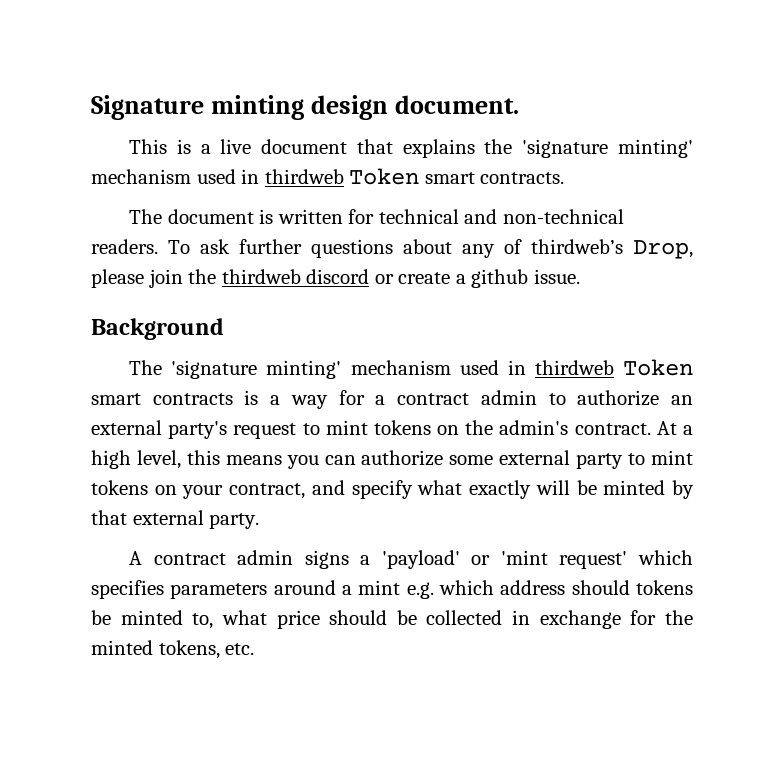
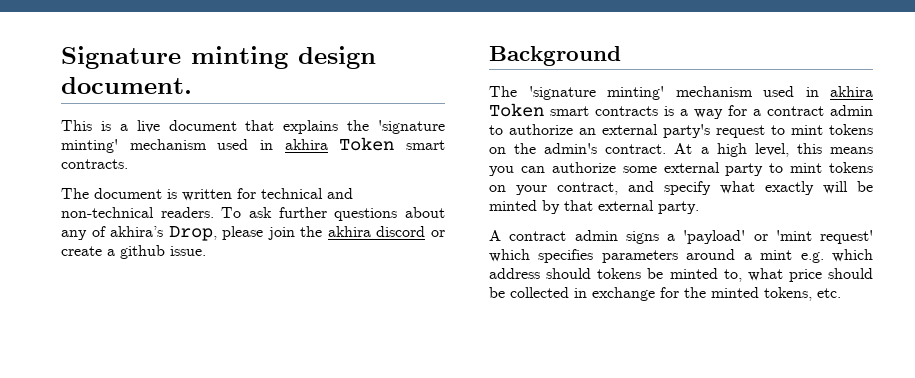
- This is a live document that explains the 'signature minting' mechanism used in thirdweb Token smart contracts.
+ This is a live document that explains the 'signature minting' mechanism used in akhira Token smart contracts.
- To ask further questions about any of thirdweb’s Drop, please join the thirdweb discord or create a github issue.
+ To ask further questions about any of akhira’s Drop, please join the akhira discord or create a github issue.
- The 'signature minting' mechanism used in thirdweb Token smart contracts is a way for a contract admin to authorize an external party's request to mint tokens on the admin's contract.
+ The 'signature minting' mechanism used in akhira Token smart contracts is a way for a contract admin to authorize an external party's request to mint tokens on the admin's contract.

